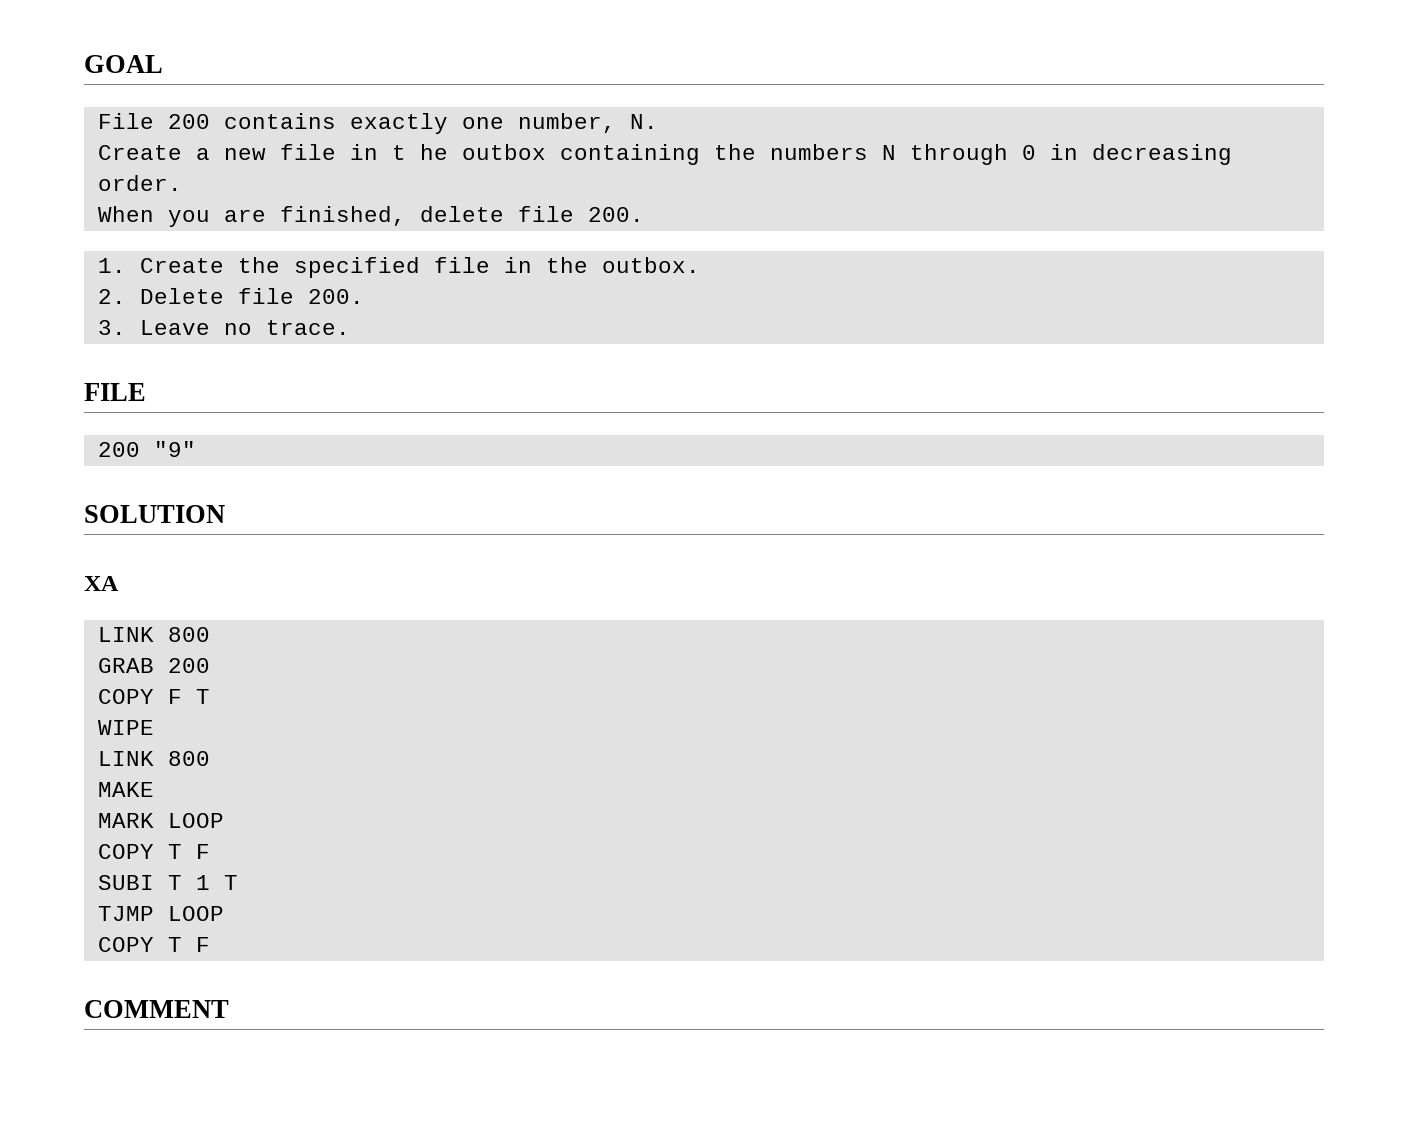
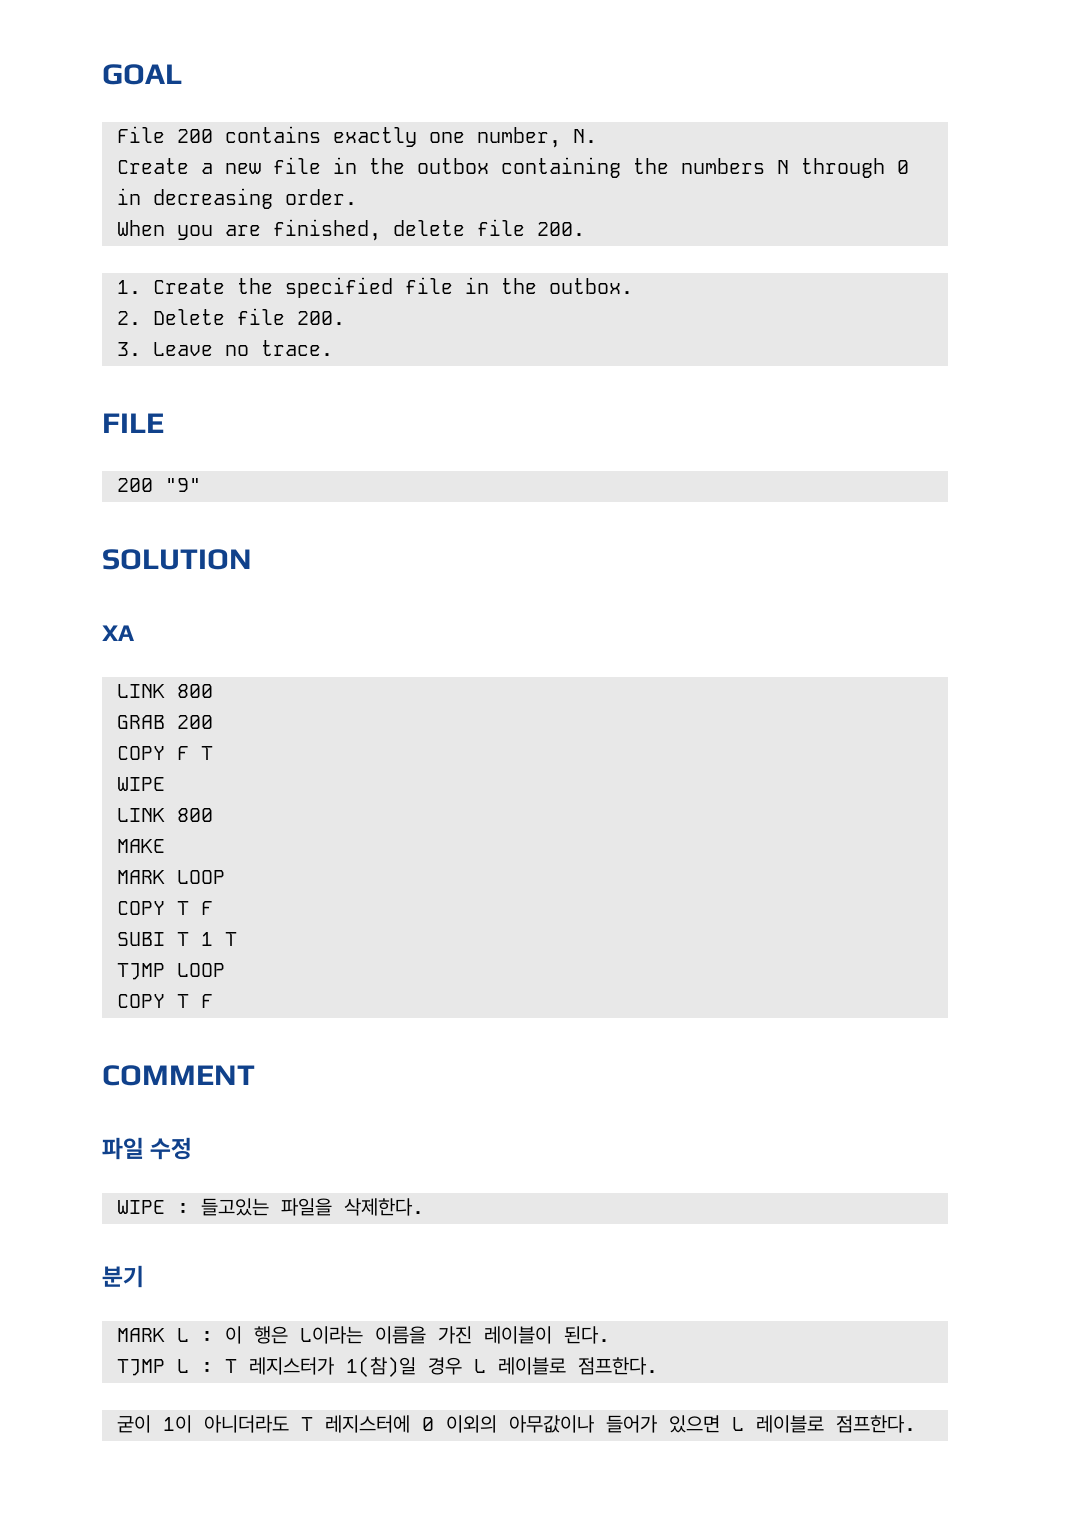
- Create a new file in t he outbox containing the numbers N through 0 in decreasing order.
+ Create a new file in the outbox containing the numbers N through 0 in decreasing order.
+ 파일 수정
+ WIPE : 들고있는 파일을 삭제한다.
+ 분기
+ MARK L : 이 행은 L이라는 이름을 가진 레이블이 된다.
+ TJMP L : T 레지스터가 1(참)일 경우 L 레이블로 점프한다.
+ 굳이 1이 아니더라도 T 레지스터에 0 이외의 아무값이나 들어가 있으면 L 레이블로 점프한다.

